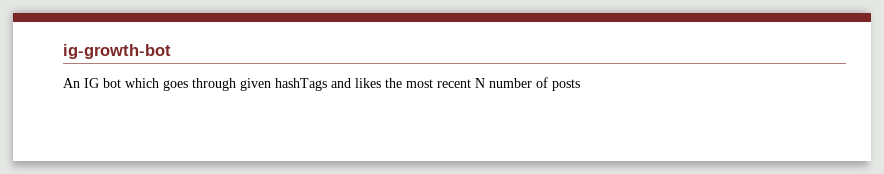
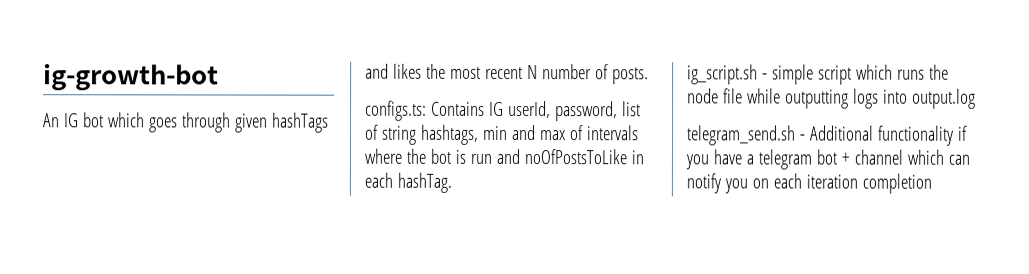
- An IG bot which goes through given hashTags and likes the most recent N number of posts
+ An IG bot which goes through given hashTags and likes the most recent N number of posts.
+ configs.ts: Contains IG userId, password, list of string hashtags, min and max of intervals where the bot is run and noOfPostsToLike in each hashTag.
+ ig_script.sh - simple script which runs the node file while outputting logs into output.log
+ telegram_send.sh - Additional functionality if you have a telegram bot + channel which can notify you on each iteration completion

